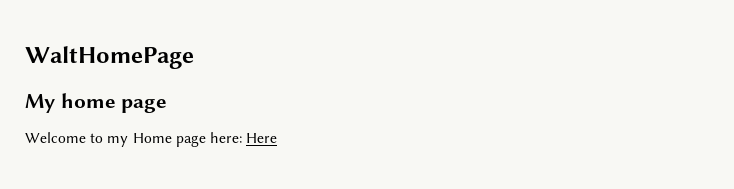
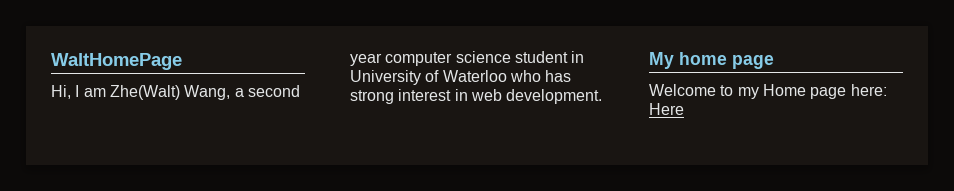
+ Hi, I am Zhe(Walt) Wang, a second year computer science student in University of Waterloo who has strong interest in web development.

